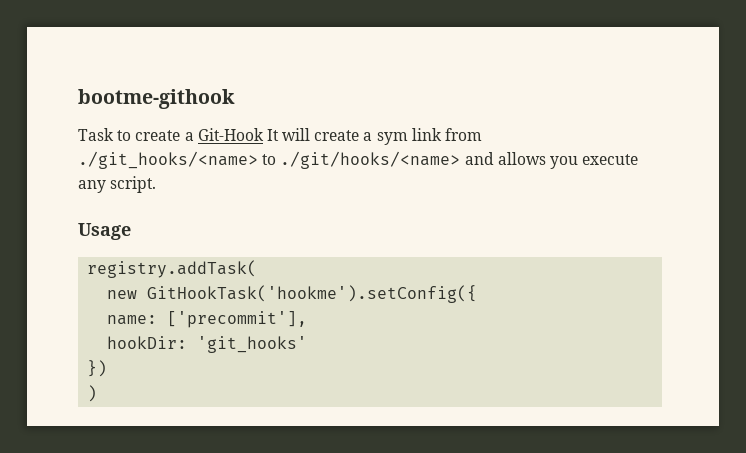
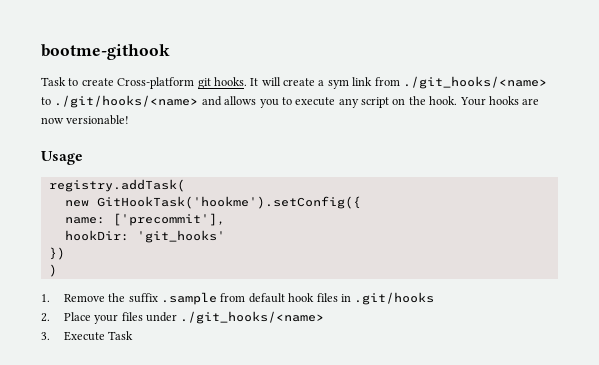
- Task to create a Git-Hook It will create a sym link from ./git_hooks/<name> to ./git/hooks/<name> and allows you execute any script.
+ Task to create Cross-platform git hooks. It will create a sym link from ./git_hooks/<name> to ./git/hooks/<name> and allows you to execute any script on the hook. Your hooks are now versionable!
+ 1. Remove the suffix .sample from default hook files in .git/hooks
+ 2. Place your files under ./git_hooks/<name>
+ 3. Execute Task

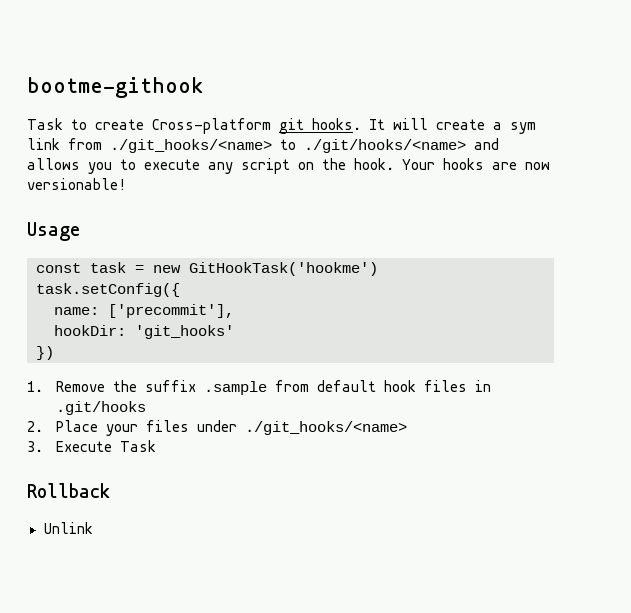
- registry.addTask(
- new GitHookTask('hookme').setConfig({
+ const task = new GitHookTask('hookme')
+ task.setConfig({
- )
+ Rollback
+ Unlink

